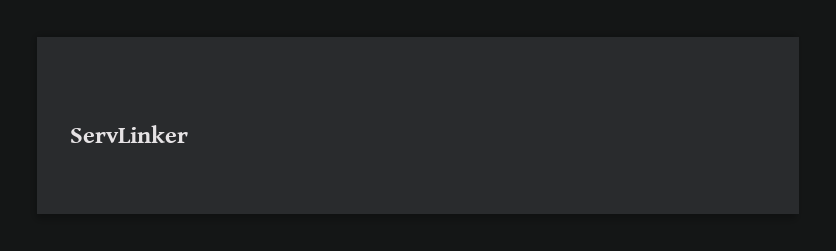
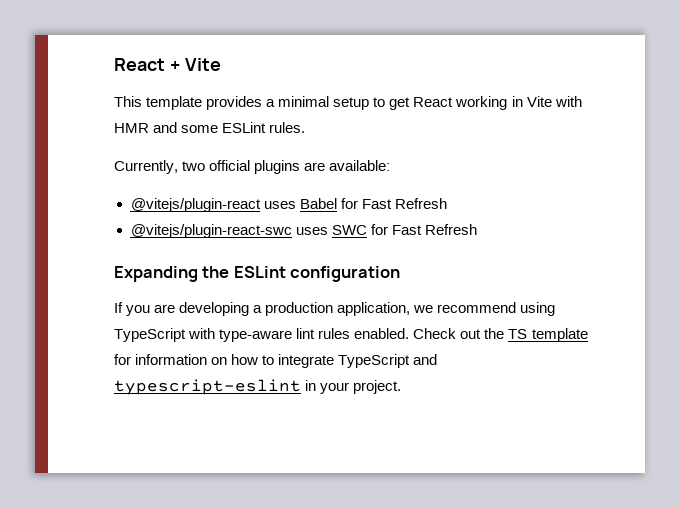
- ServLinker
+ React + Vite
+ This template provides a minimal setup to get React working in Vite with HMR and some ESLint rules.
+ Currently, two official plugins are available:
+ @vitejs/plugin-react uses Babel for Fast Refresh
+ @vitejs/plugin-react-swc uses SWC for Fast Refresh
+ Expanding the ESLint configuration
+ If you are developing a production application, we recommend using TypeScript with type-aware lint rules enabled. Check out the TS template for information on how to integrate TypeScript and typescript-eslint in your project.

